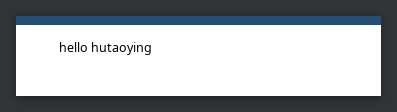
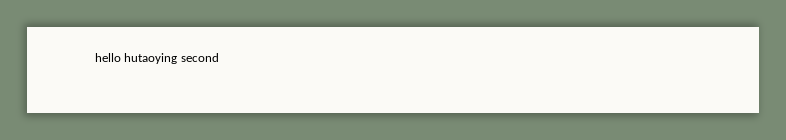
- hello hutaoying
+ hello hutaoying second

